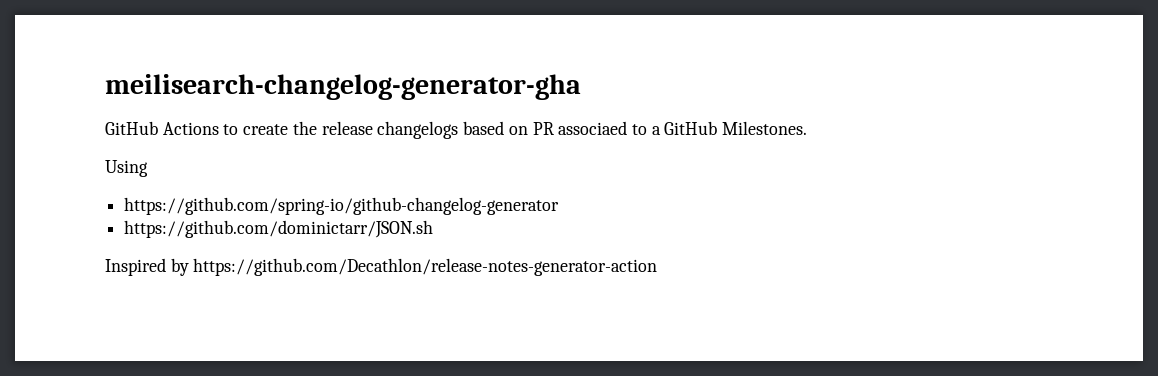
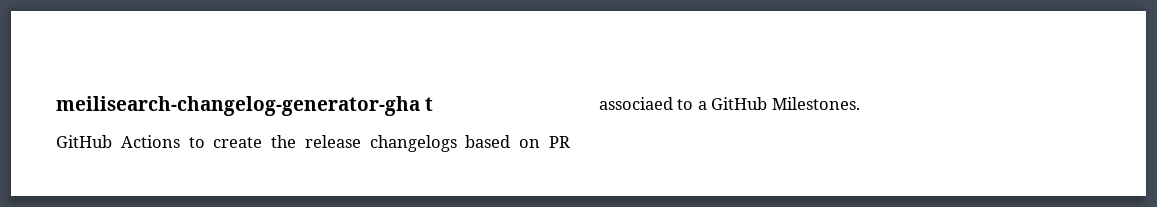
- meilisearch-changelog-generator-gha
+ meilisearch-changelog-generator-gha t
- Using
- https://github.com/spring-io/github-changelog-generator
- https://github.com/dominictarr/JSON.sh
- Inspired by https://github.com/Decathlon/release-notes-generator-action

